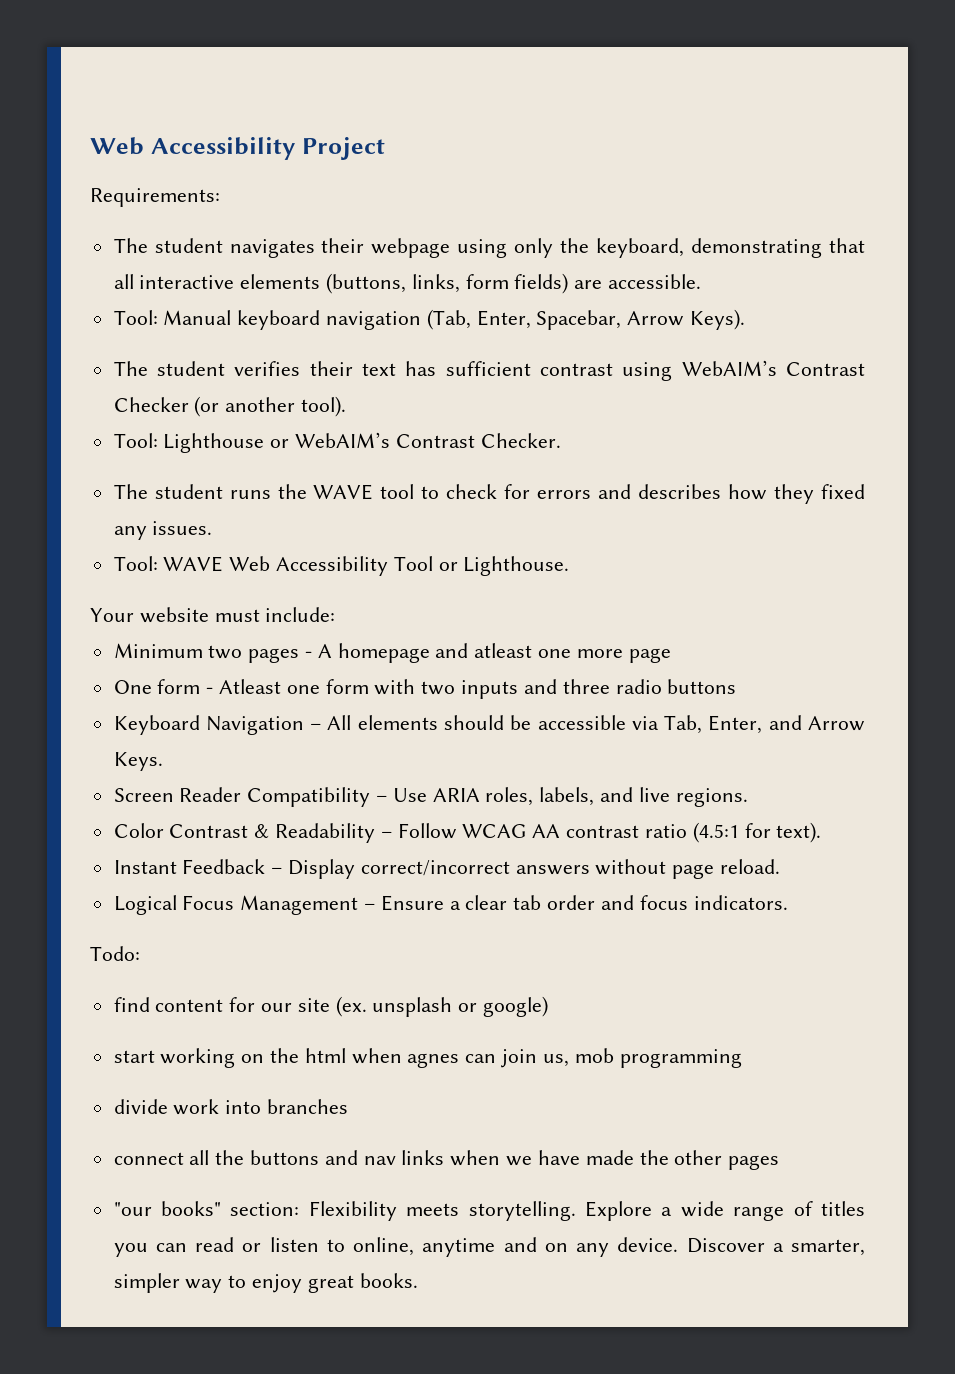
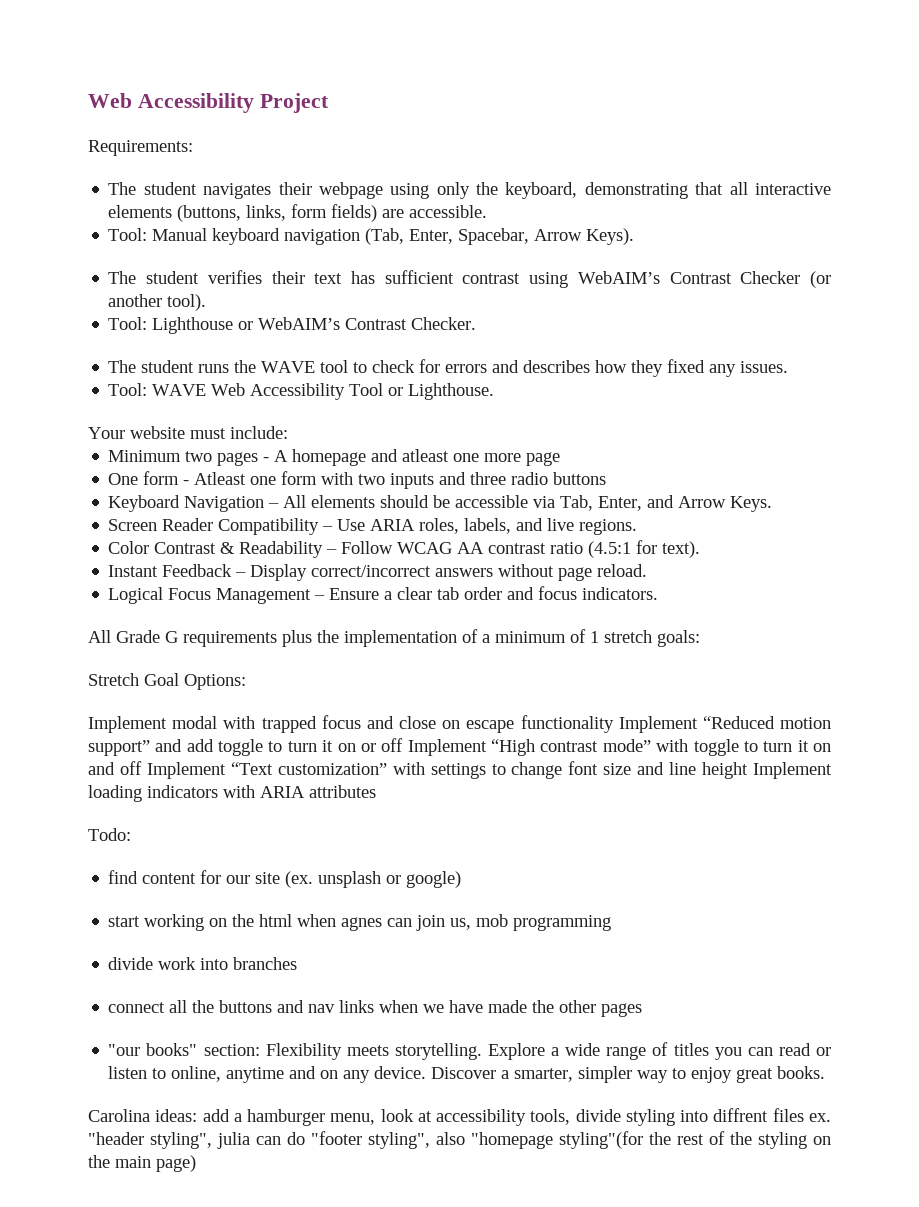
+ All Grade G requirements plus the implementation of a minimum of 1 stretch goals:
+ Stretch Goal Options:
+ Implement modal with trapped focus and close on escape functionality Implement “Reduced motion support” and add toggle to turn it on or off Implement “High contrast mode” with toggle to turn it on and off Implement “Text customization” with settings to change font size and line height Implement loading indicators with ARIA attributes
+ Carolina ideas: add a hamburger menu, look at accessibility tools, divide styling into diffrent files ex. "header styling", julia can do "footer styling", also "homepage styling"(for the rest of the styling on the main page)

